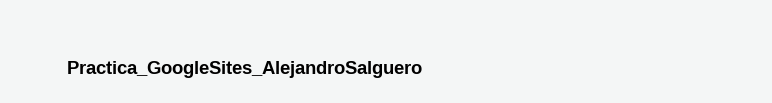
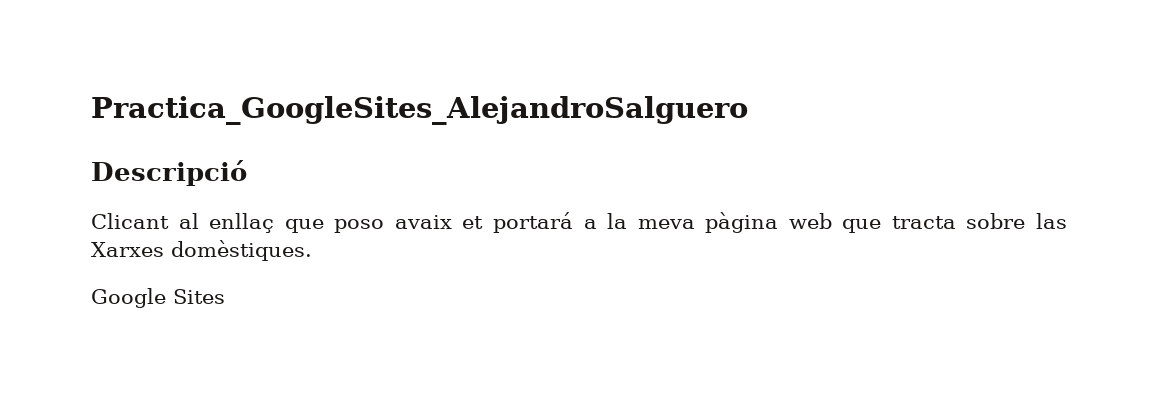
+ Descripció
+ Clicant al enllaç que poso avaix et portará a la meva pàgina web que tracta sobre las Xarxes domèstiques.
+ Google Sites

